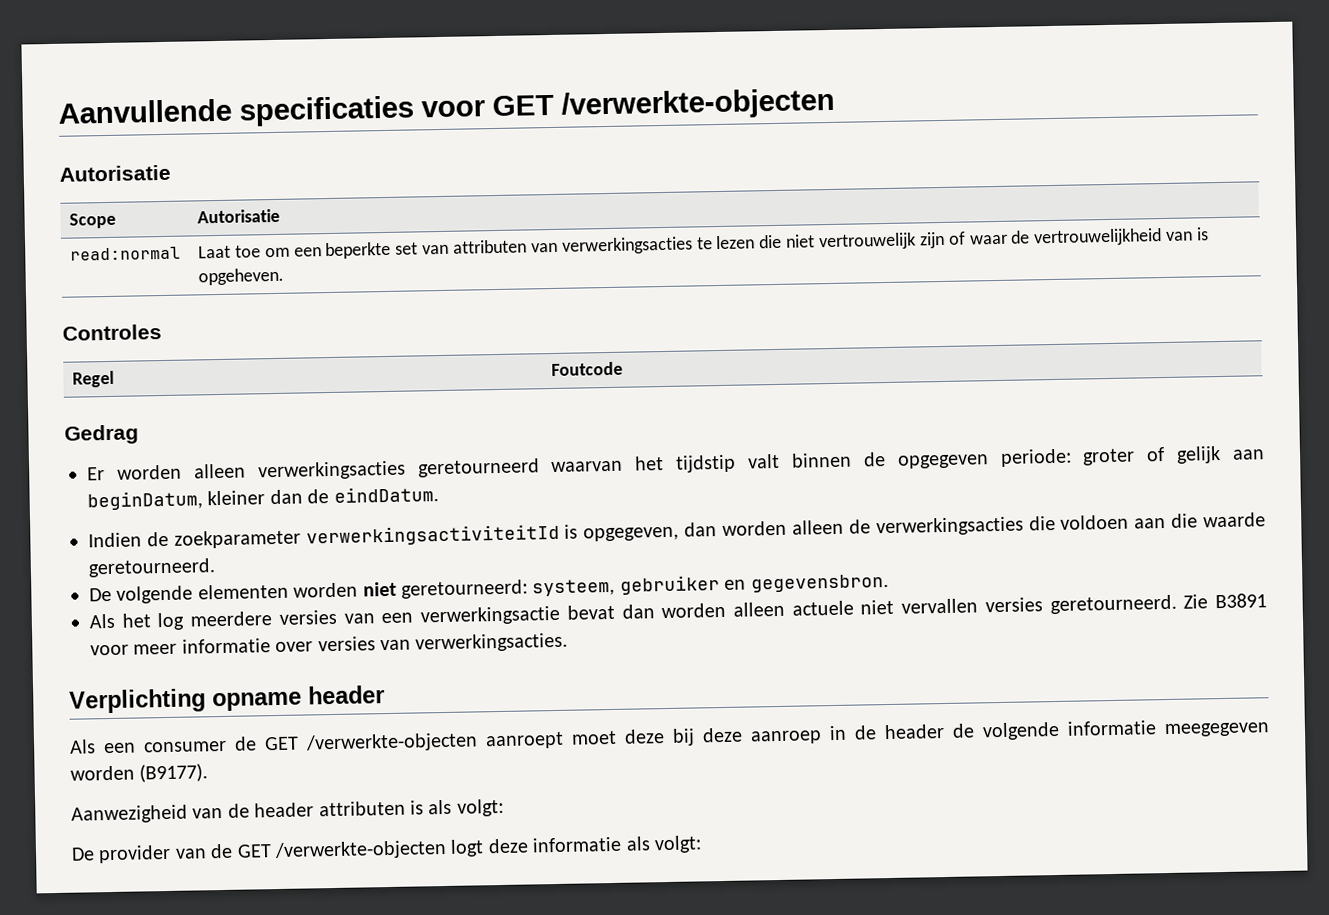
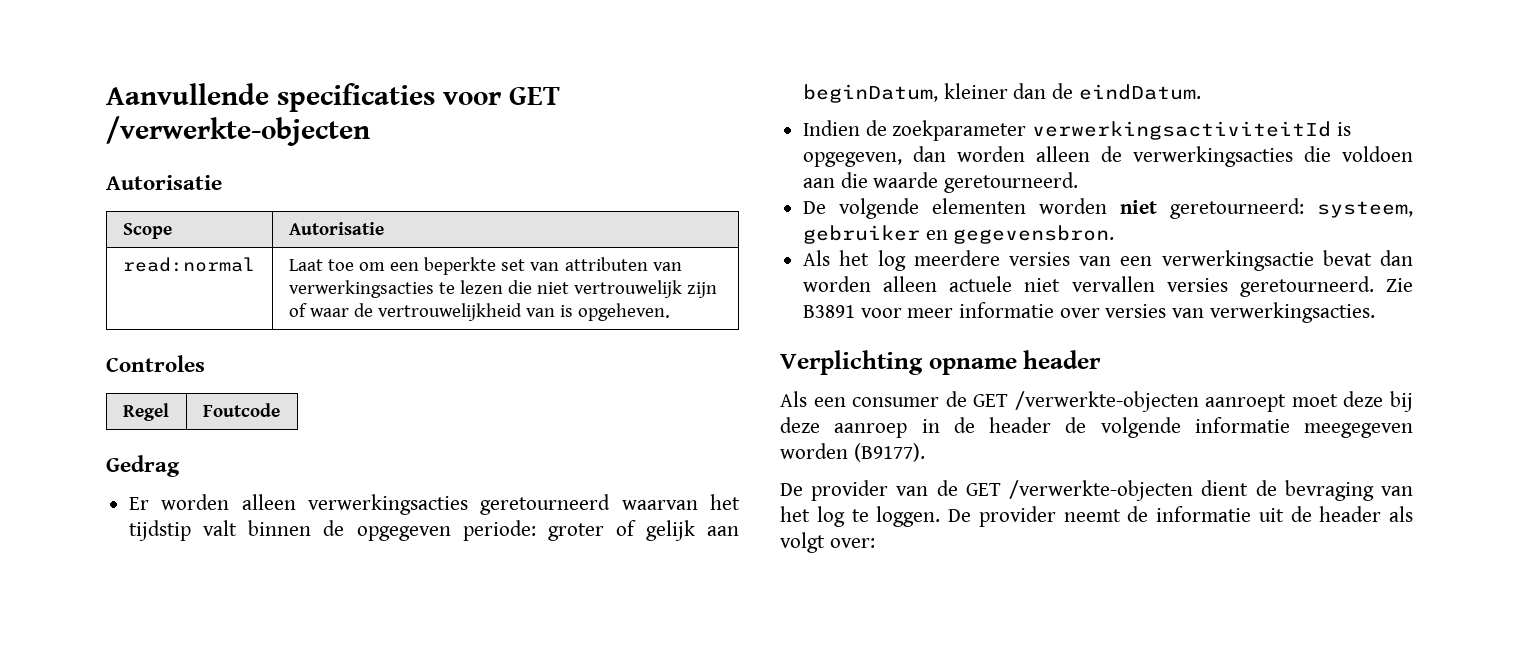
- Aanwezigheid van de header attributen is als volgt:
- De provider van de GET /verwerkte-objecten logt deze informatie als volgt:
+ De provider van de GET /verwerkte-objecten dient de bevraging van het log te loggen. De provider neemt de informatie uit de header als volgt over:

